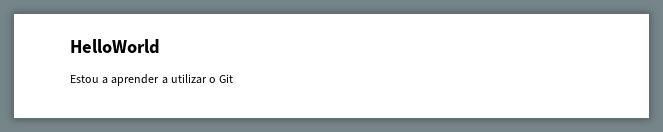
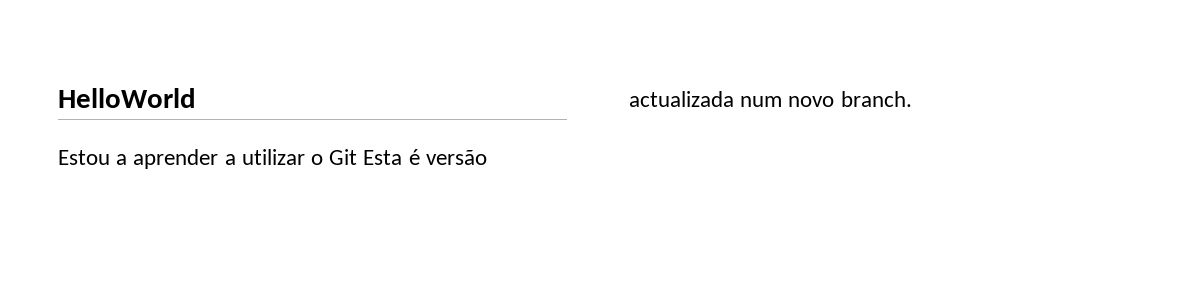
- Estou a aprender a utilizar o Git
+ Estou a aprender a utilizar o Git Esta é versão actualizada num novo branch.

